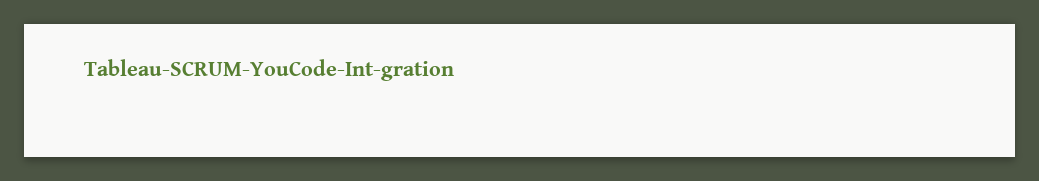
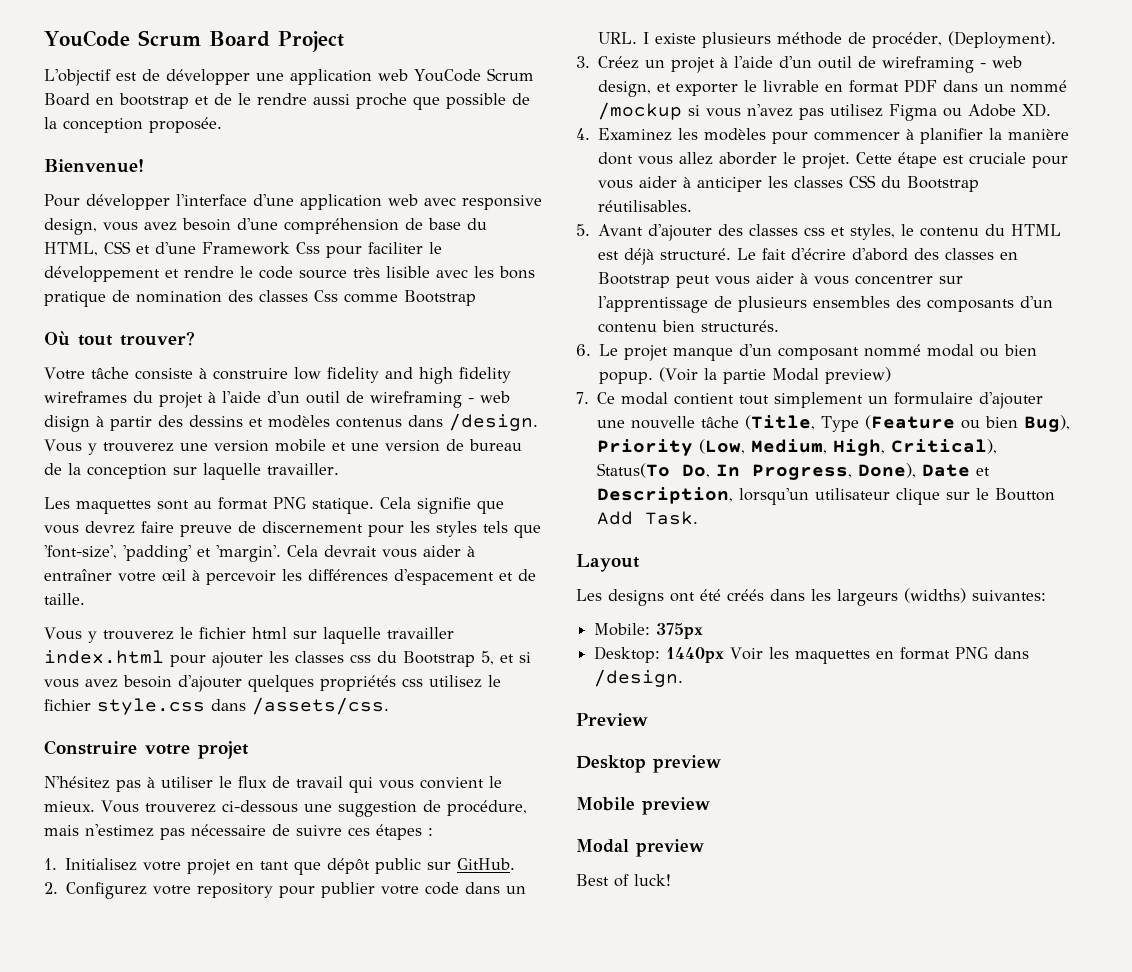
- Tableau-SCRUM-YouCode-Int-gration
+ YouCode Scrum Board Project
+ L'objectif est de développer une application web YouCode Scrum Board en bootstrap et de le rendre aussi proche que possible de la conception proposée.
+ Bienvenue!
+ Pour développer l'interface d'une application web avec responsive design, vous avez besoin d'une compréhension de base du HTML, CSS et d'une Framework Css pour faciliter le développement et rendre le code source très lisible avec les bons pratique de nomination des classes Css comme Bootstrap
+ Où tout trouver?
+ Votre tâche consiste à construire low fidelity and high fidelity wireframes du projet à l'aide d'un outil de wireframing - web disign à partir des dessins et modèles contenus dans /design. Vous y trouverez une version mobile et une version de bureau de la conception sur laquelle travailler.
+ Les maquettes sont au format PNG statique. Cela signifie que vous devrez faire preuve de discernement pour les styles tels que 'font-size', 'padding' et 'margin'. Cela devrait vous aider à entraîner votre œil à percevoir les différences d'espacement et de taille.
+ Vous y trouverez le fichier html sur laquelle travailler index.html pour ajouter les classes css du Bootstrap 5, et si vous avez besoin d'ajouter quelques propriétés css utilisez le fichier style.css dans /assets/css.
+ Construire votre projet
+ N'hésitez pas à utiliser le flux de travail qui vous convient le mieux. Vous trouverez ci-dessous une suggestion de procédure, mais n'estimez pas nécessaire de suivre ces étapes :
+ 1. Initialisez votre projet en tant que dépôt public sur GitHub.
+ 2. Configurez votre repository pour publier votre code dans un URL. I existe plusieurs méthode de procéder, (Deployment).
+ 3. Créez un projet à l'aide d'un outil de wireframing - web design, et exporter le livrable en format PDF dans un nommé /mockup si vous n'avez pas utilisez Figma ou Adobe XD.
+ 4. Examinez les modèles pour commencer à planifier la manière dont vous allez aborder le projet. Cette étape est cruciale pour vous aider à anticiper les classes CSS du Bootstrap réutilisables.
+ 5. Avant d'ajouter des classes css et styles, le contenu du HTML est déjà structuré. Le fait d'écrire d'abord des classes en Bootstrap peut vous aider à vous concentrer sur l'apprentissage de plusieurs ensembles des composants d'un contenu bien structurés.
+ 6. Le projet manque d'un composant nommé modal ou bien popup. (Voir la partie Modal preview)
+ 7. Ce modal contient tout simplement un formulaire d'ajouter une nouvelle tâche (Title, Type (Feature ou bien Bug), Priority (Low, Medium, High, Critical), Status(To Do, In Progress, Done), Date et Description, lorsqu'un utilisateur clique sur le Boutton Add Task.
+ Layout
+ Les designs ont été créés dans les largeurs (widths) suivantes:
+ Mobile: 375px
+ Desktop: 1440px Voir les maquettes en format PNG dans /design.
+ Preview
+ Desktop preview
+ Mobile preview
+ Modal preview
+ Best of luck!

